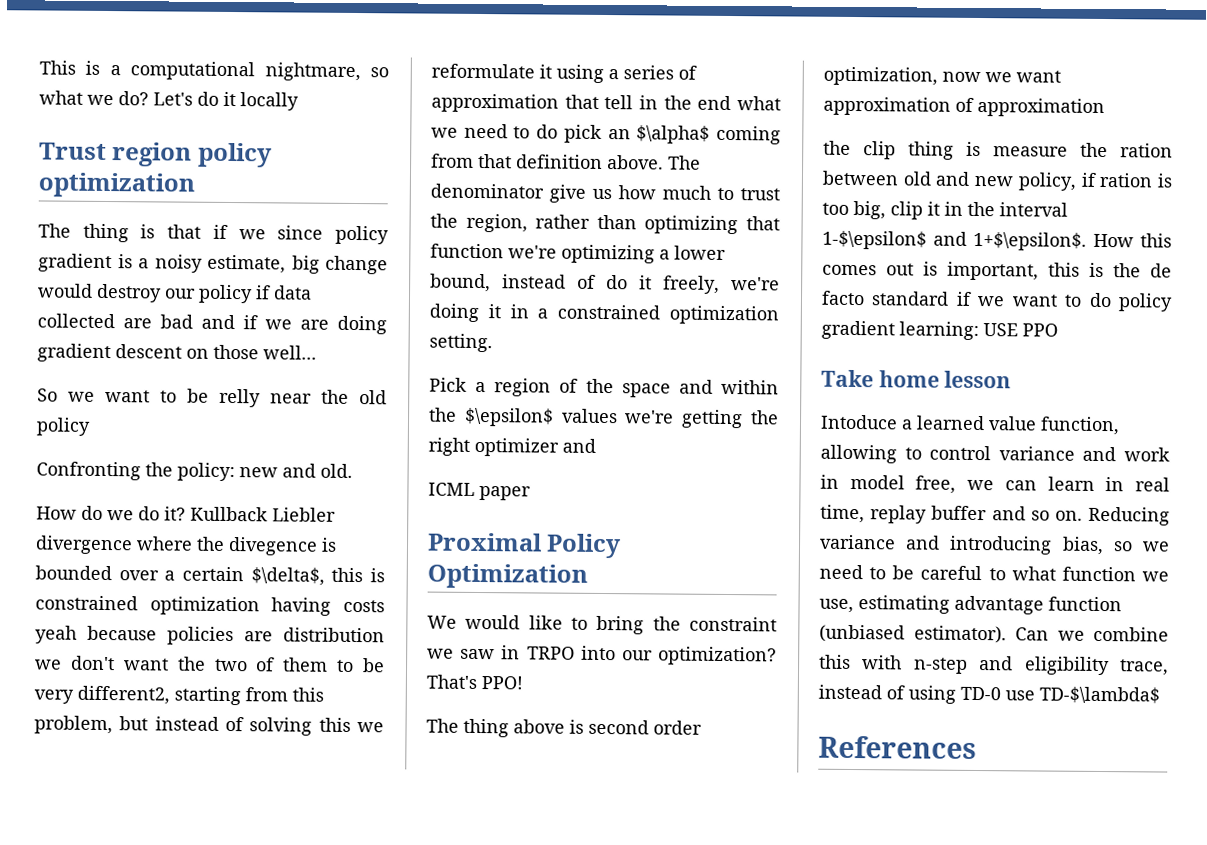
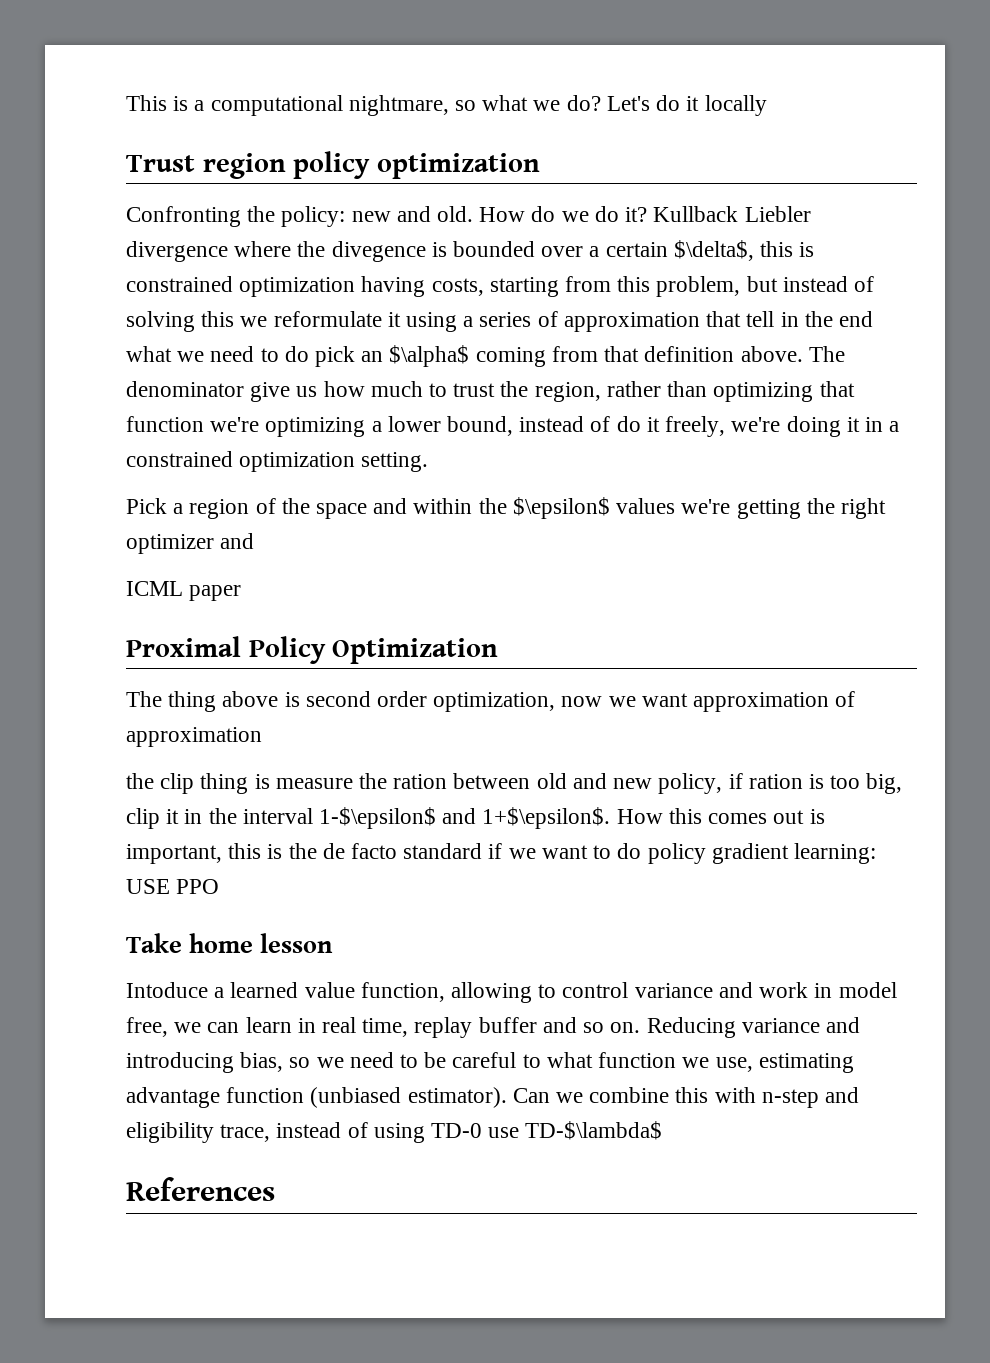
- The thing is that if we since policy gradient is a noisy estimate, big change would destroy our policy if data collected are bad and if we are doing gradient descent on those well...
- So we want to be relly near the old policy
- Confronting the policy: new and old.
- How do we do it?
+ Confronting the policy: new and old. How do we do it?
- Kullback Liebler divergence where the divegence is bounded over a certain $\delta$, this is constrained optimization having costs yeah because policies are distribution we don't want the two of them to be very different2, starting from this problem, but instead of solving this we reformulate it using a series of approximation that tell in the end what we need to do pick an $\alpha$ coming from that definition above.
+ Kullback Liebler divergence where the divegence is bounded over a certain $\delta$, this is constrained optimization having costs, starting from this problem, but instead of solving this we reformulate it using a series of approximation that tell in the end what we need to do pick an $\alpha$ coming from that definition above.
- We would like to bring the constraint we saw in TRPO into our optimization? That's PPO!

